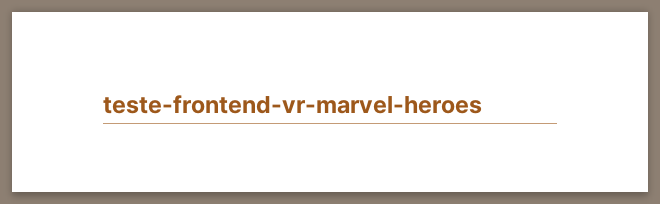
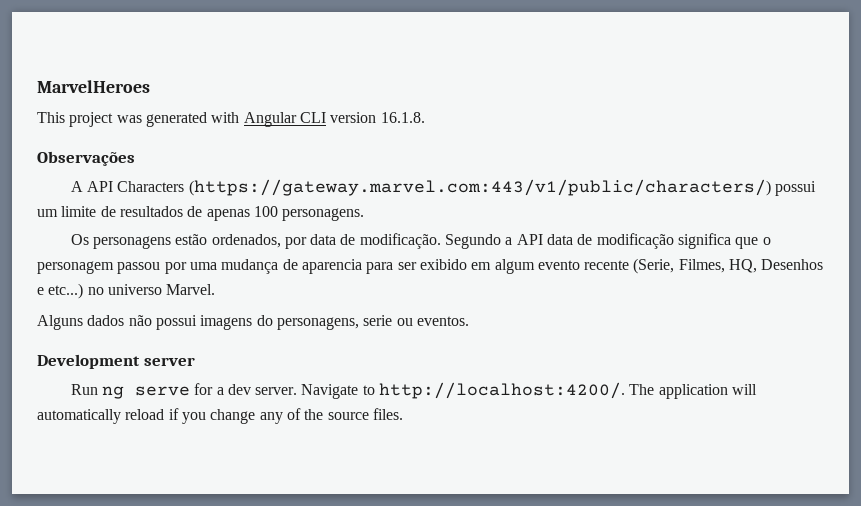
- teste-frontend-vr-marvel-heroes
+ MarvelHeroes
+ This project was generated with Angular CLI version 16.1.8.
+ Observações
+ A API Characters (https://gateway.marvel.com:443/v1/public/characters/) possui um limite de resultados de apenas 100 personagens.
+ Os personagens estão ordenados, por data de modificação. Segundo a API data de modificação significa que o personagem passou por uma mudança de aparencia para ser exibido em algum evento recente (Serie, Filmes, HQ, Desenhos e etc...) no universo Marvel.
+ Alguns dados não possui imagens do personagens, serie ou eventos.
+ Development server
+ Run ng serve for a dev server. Navigate to http://localhost:4200/. The application will automatically reload if you change any of the source files.

